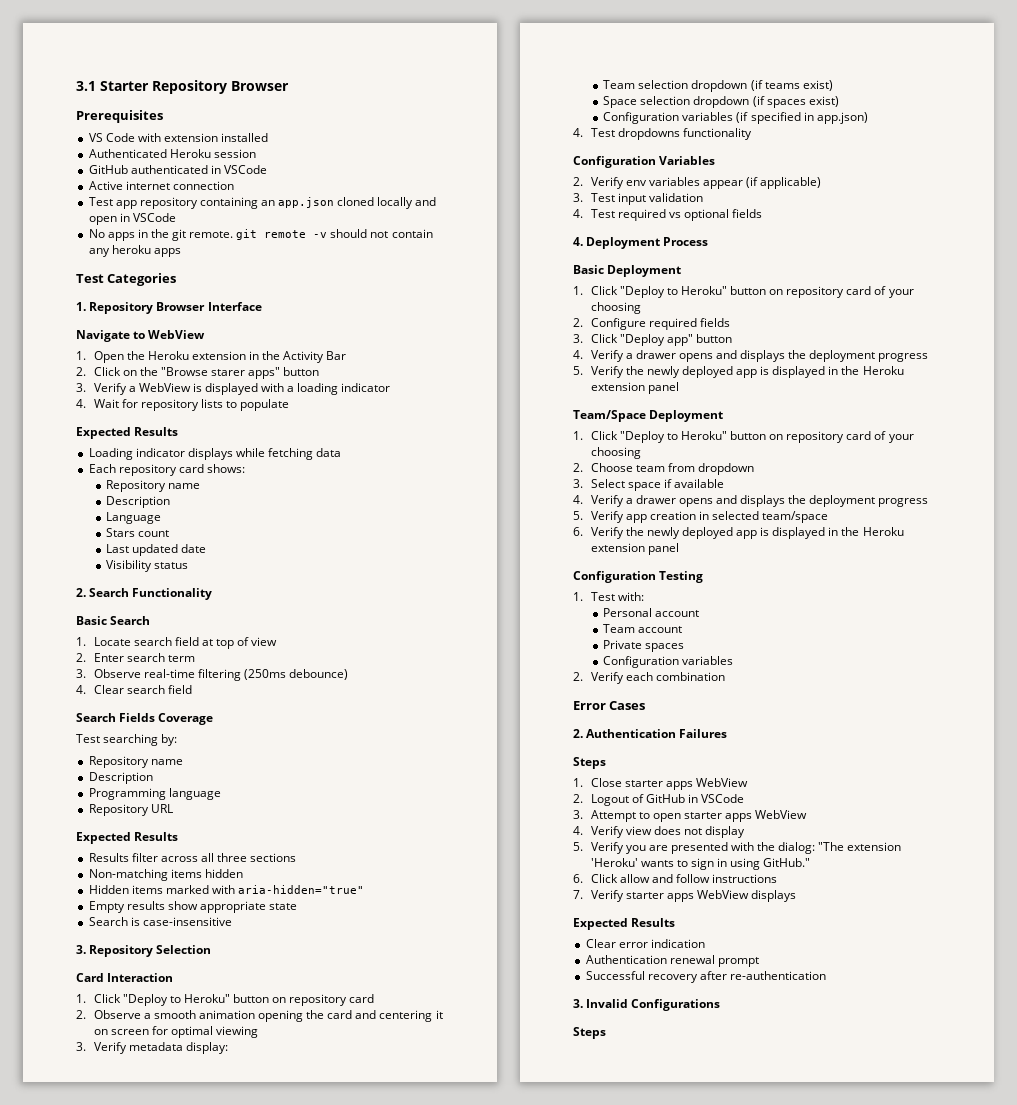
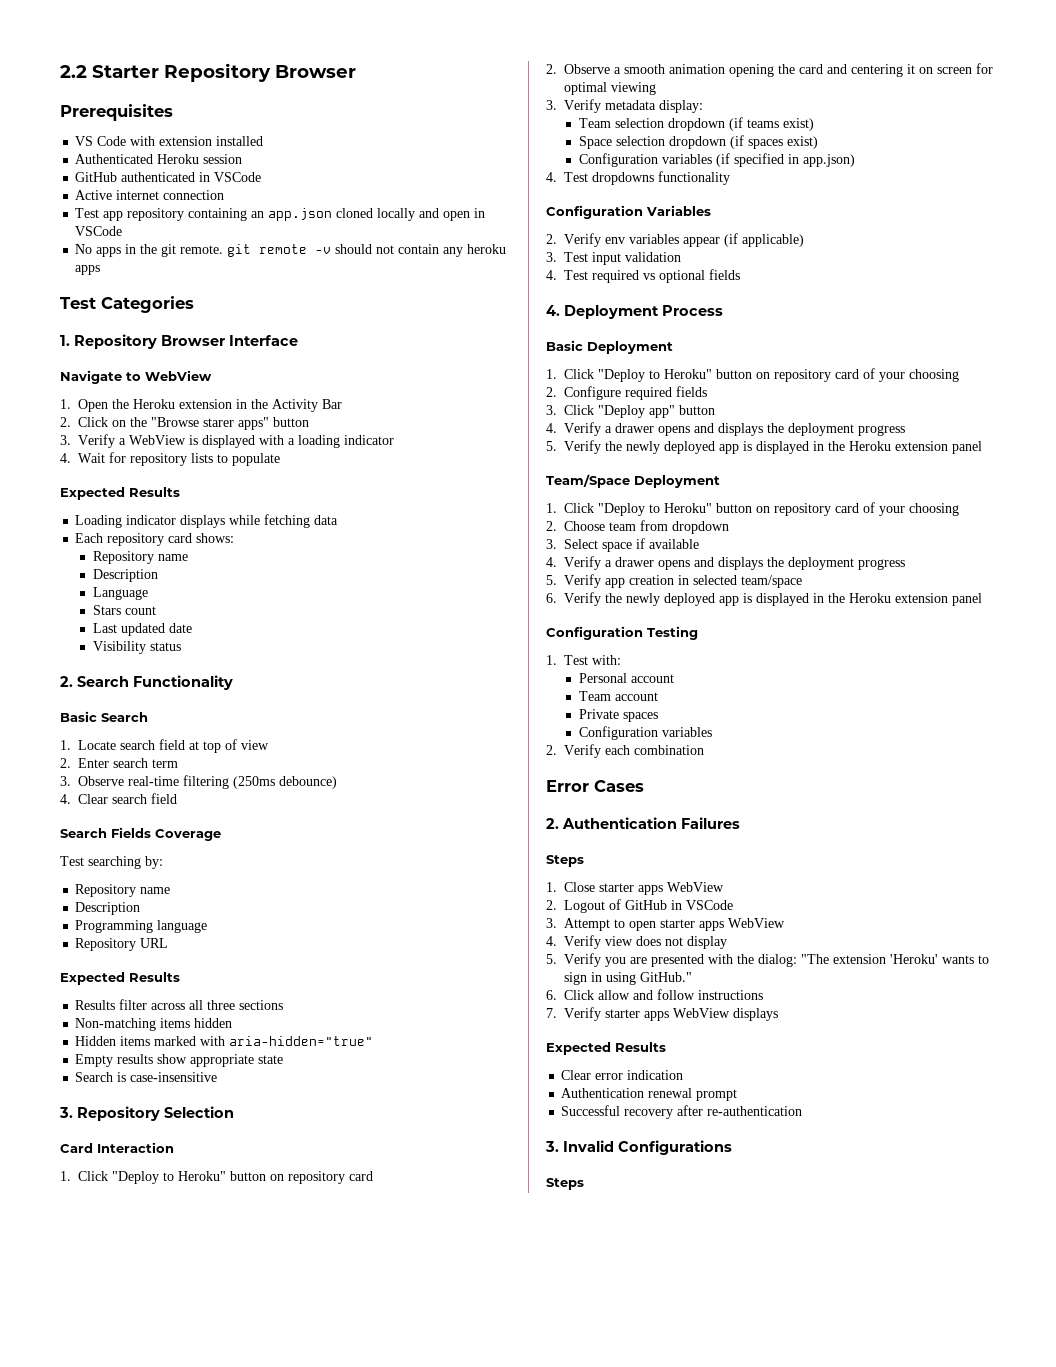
- 3.1 Starter Repository Browser
+ 2.2 Starter Repository Browser

